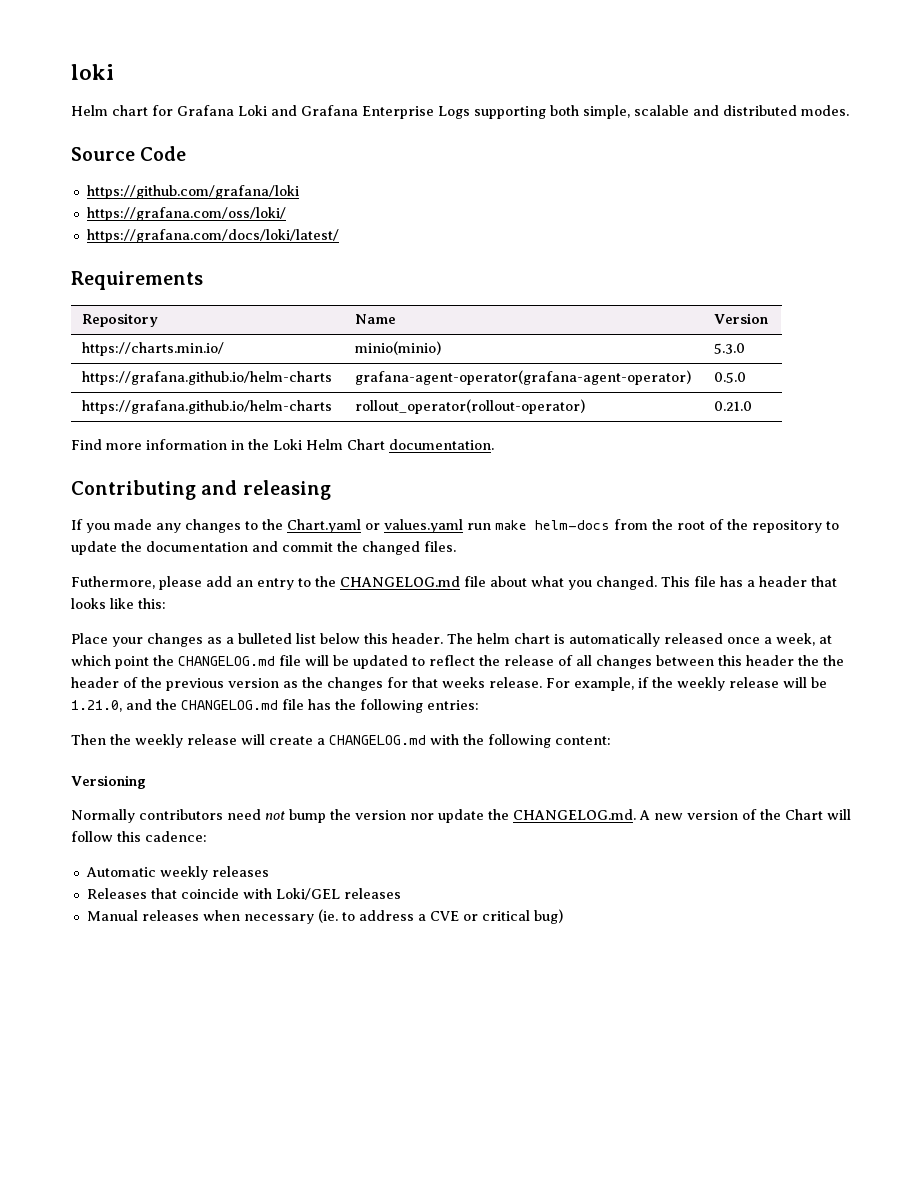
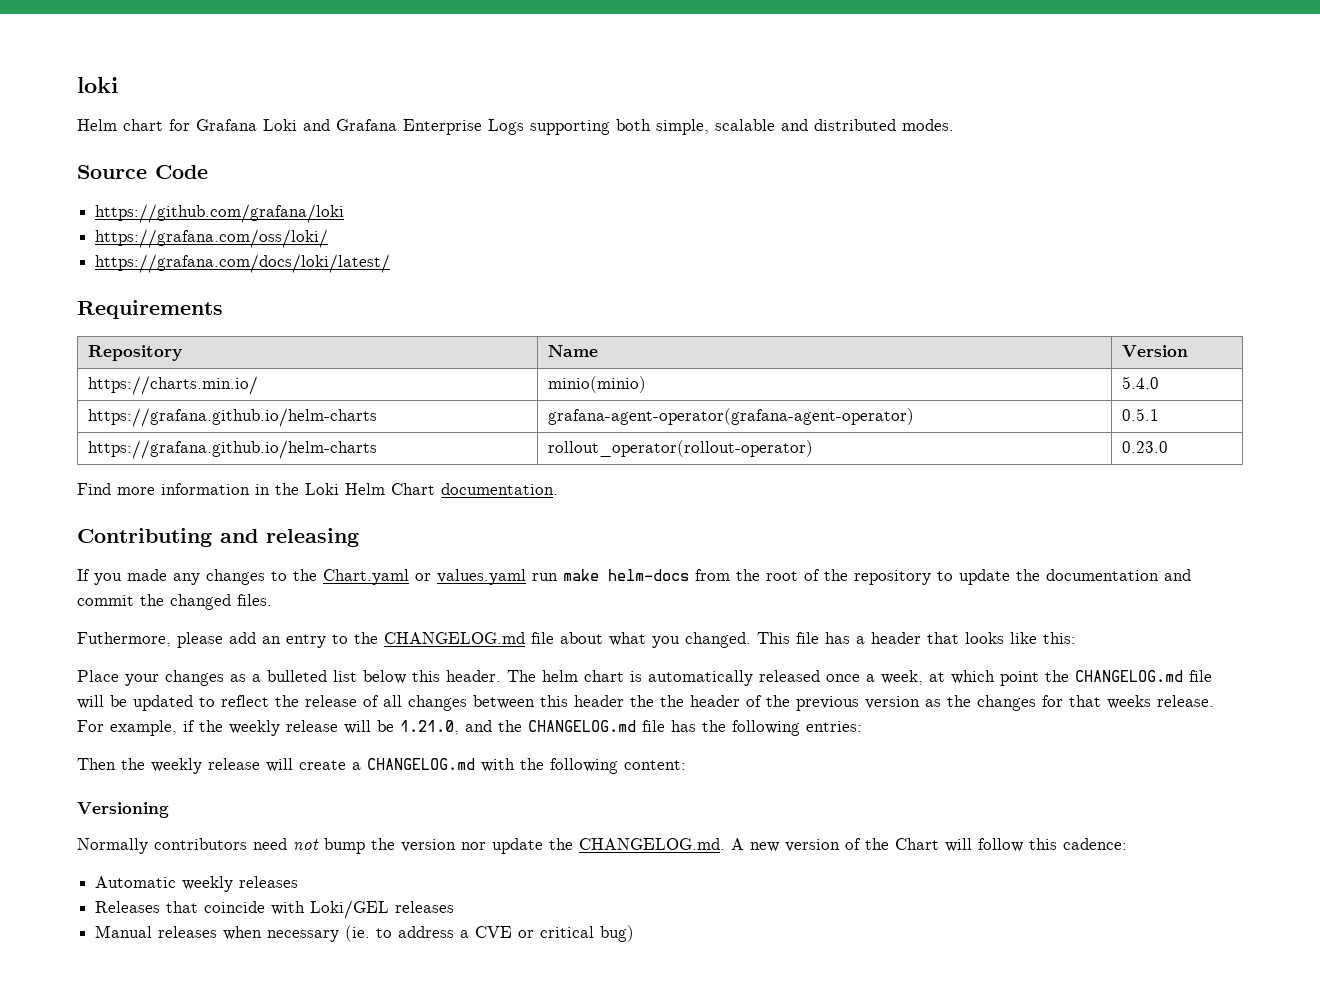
- https://charts.min.io/ | minio(minio) | 5.3.0
+ https://charts.min.io/ | minio(minio) | 5.4.0
- https://grafana.github.io/helm-charts | grafana-agent-operator(grafana-agent-operator) | 0.5.0
+ https://grafana.github.io/helm-charts | grafana-agent-operator(grafana-agent-operator) | 0.5.1
- https://grafana.github.io/helm-charts | rollout_operator(rollout-operator) | 0.21.0
+ https://grafana.github.io/helm-charts | rollout_operator(rollout-operator) | 0.23.0

